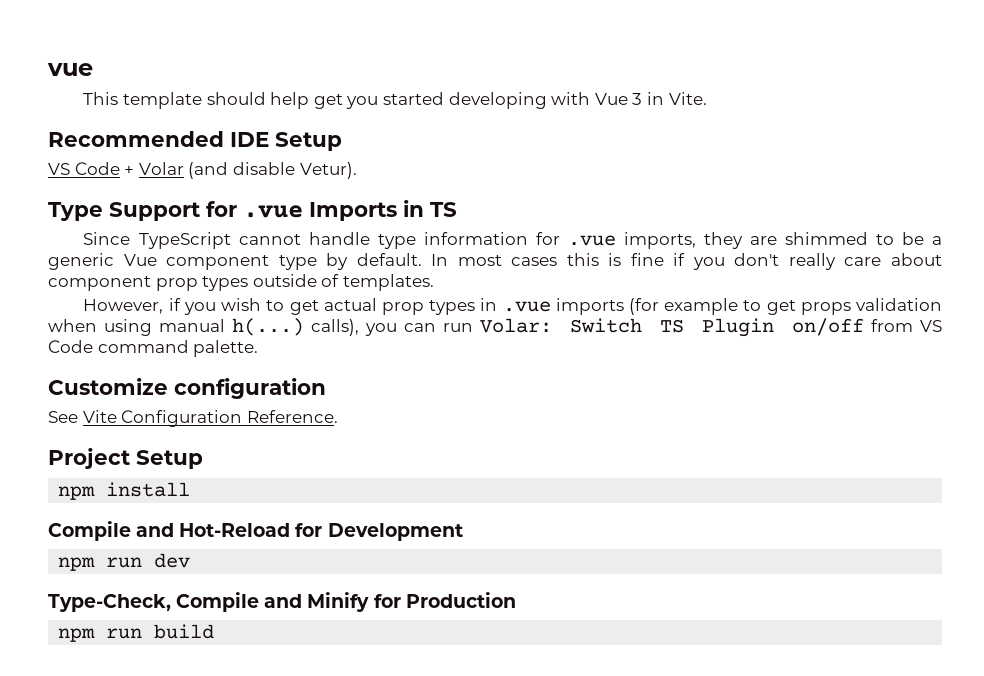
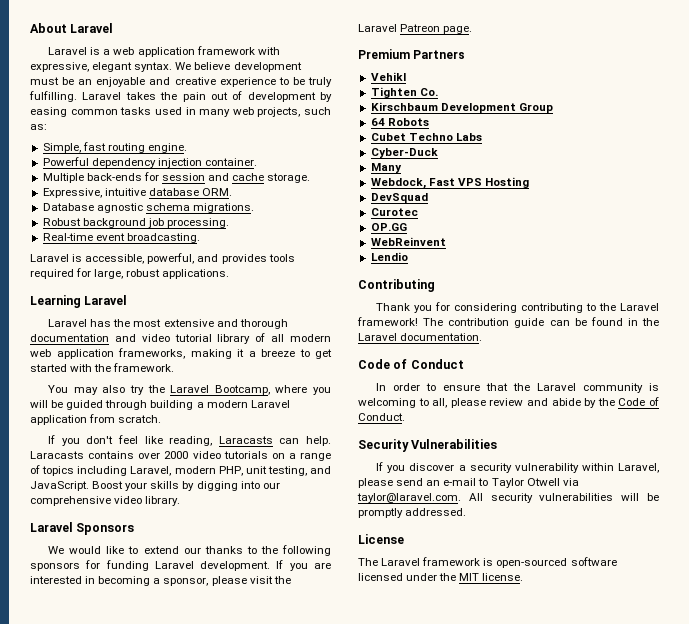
- vue
- This template should help get you started developing with Vue 3 in Vite.
- Recommended IDE Setup
- VS Code + Volar (and disable Vetur).
- Type Support for .vue Imports in TS
- Since TypeScript cannot handle type information for .vue imports, they are shimmed to be a generic Vue component type by default. In most cases this is fine if you don't really care about component prop types outside of templates.
- However, if you wish to get actual prop types in .vue imports (for example to get props validation when using manual h(...) calls), you can run Volar: Switch TS Plugin on/off from VS Code command palette.
- Customize configuration
- See Vite Configuration Reference.
- Project Setup
- npm install
- Compile and Hot-Reload for Development
- npm run dev
- Type-Check, Compile and Minify for Production
- npm run build
+ About Laravel
+ Laravel is a web application framework with expressive, elegant syntax. We believe development must be an enjoyable and creative experience to be truly fulfilling. Laravel takes the pain out of development by easing common tasks used in many web projects, such as:
+ Simple, fast routing engine.
+ Powerful dependency injection container.
+ Multiple back-ends for session and cache storage.
+ Expressive, intuitive database ORM.
+ Database agnostic schema migrations.
+ Robust background job processing.
+ Real-time event broadcasting.
+ Laravel is accessible, powerful, and provides tools required for large, robust applications.
+ Learning Laravel
+ Laravel has the most extensive and thorough documentation and video tutorial library of all modern web application frameworks, making it a breeze to get started with the framework.
+ You may also try the Laravel Bootcamp, where you will be guided through building a modern Laravel application from scratch.
+ If you don't feel like reading, Laracasts can help. Laracasts contains over 2000 video tutorials on a range of topics including Laravel, modern PHP, unit testing, and JavaScript. Boost your skills by digging into our comprehensive video library.
+ Laravel Sponsors
+ We would like to extend our thanks to the following sponsors for funding Laravel development. If you are interested in becoming a sponsor, please visit the Laravel Patreon page.
+ Premium Partners
+ Vehikl
+ Tighten Co.
+ Kirschbaum Development Group
+ 64 Robots
+ Cubet Techno Labs
+ Cyber-Duck
+ Many
+ Webdock, Fast VPS Hosting
+ DevSquad
+ Curotec
+ OP.GG
+ WebReinvent
+ Lendio
+ Contributing
+ Thank you for considering contributing to the Laravel framework! The contribution guide can be found in the Laravel documentation.
+ Code of Conduct
+ In order to ensure that the Laravel community is welcoming to all, please review and abide by the Code of Conduct.
+ Security Vulnerabilities
+ If you discover a security vulnerability within Laravel, please send an e-mail to Taylor Otwell via taylor@laravel.com. All security vulnerabilities will be promptly addressed.
+ License
+ The Laravel framework is open-sourced software licensed under the MIT license.

